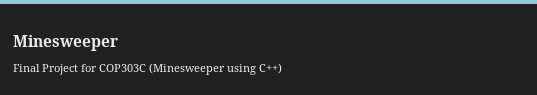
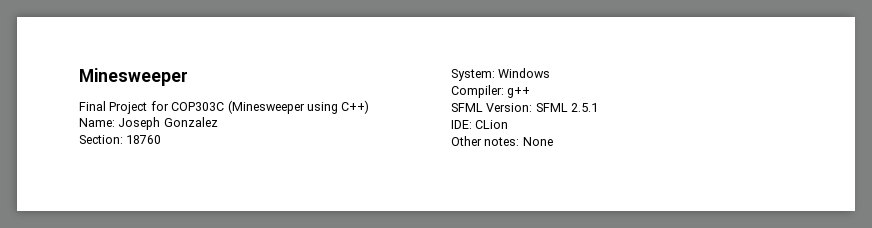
+ Name: Joseph Gonzalez
+ Section: 18760
+ System: Windows
+ Compiler: g++
+ SFML Version: SFML 2.5.1
+ IDE: CLion
+ Other notes: None

